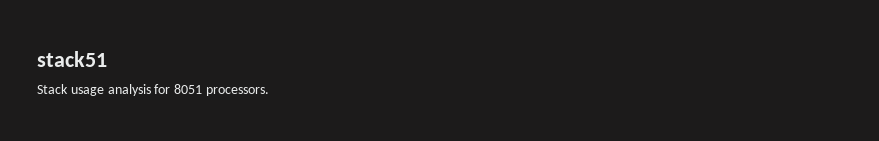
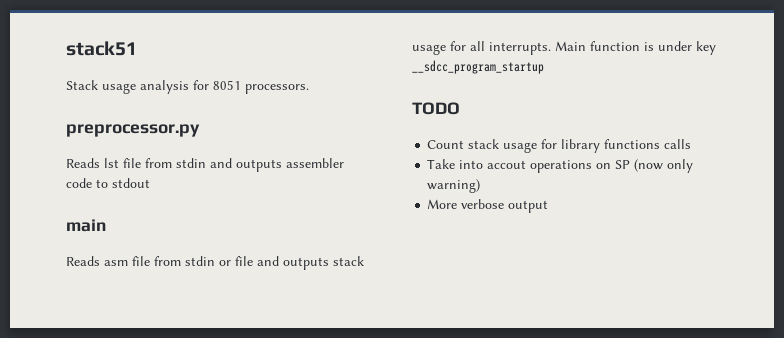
+ preprocessor.py
+ Reads lst file from stdin and outputs assembler code to stdout
+ main
+ Reads asm file from stdin or file and outputs stack usage for all interrupts. Main function is under key __sdcc_program_startup
+ TODO
+ Count stack usage for library functions calls
+ Take into accout operations on SP (now only warning)
+ More verbose output

